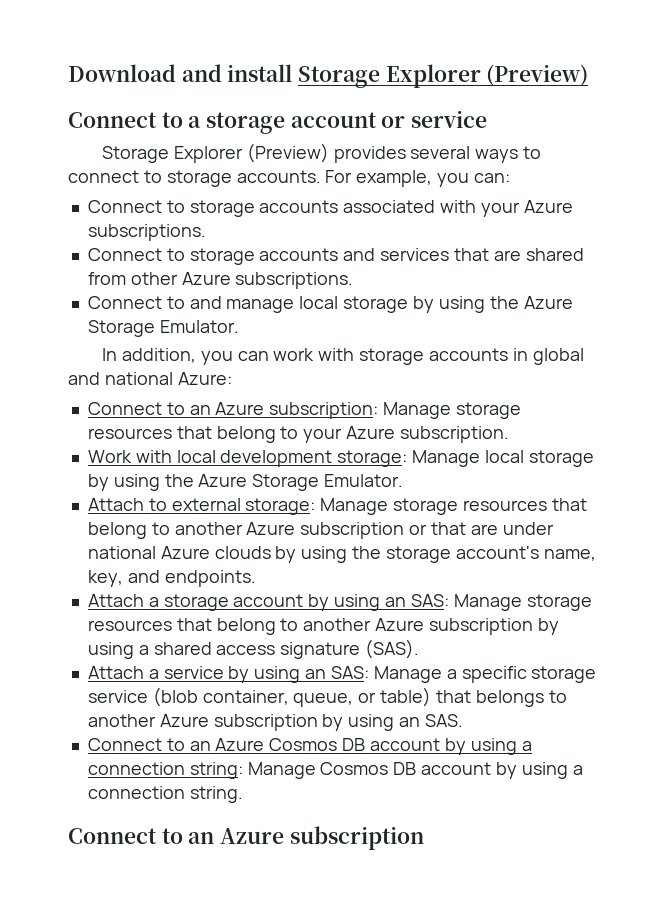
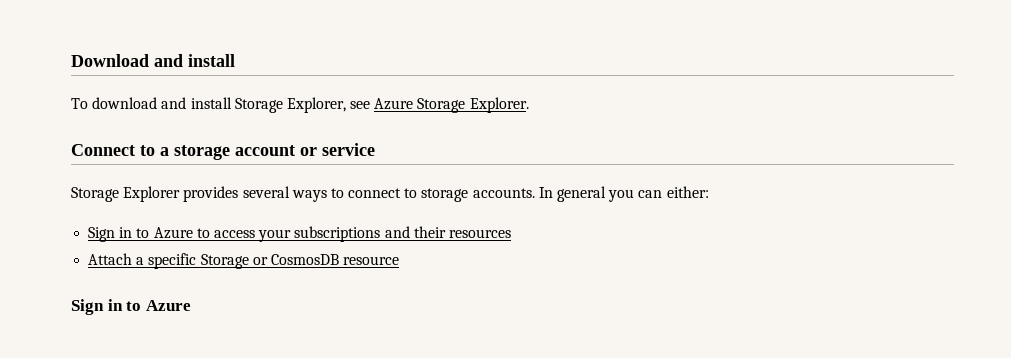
- Download and install Storage Explorer (Preview)
+ Download and install
+ To download and install Storage Explorer, see Azure Storage Explorer.
- Storage Explorer (Preview) provides several ways to connect to storage accounts.
+ Storage Explorer provides several ways to connect to storage accounts.
- For example, you can:
- Connect to storage accounts associated with your Azure subscriptions.
- Connect to storage accounts and services that are shared from other Azure subscriptions.
- Connect to and manage local storage by using the Azure Storage Emulator.
- In addition, you can work with storage accounts in global and national Azure:
- Connect to an Azure subscription: Manage storage resources that belong to your Azure subscription.
- Work with local development storage: Manage local storage by using the Azure Storage Emulator.
- Attach to external storage: Manage storage resources that belong to another Azure subscription or that are under national Azure clouds by using the storage account's name, key, and endpoints.
- Attach a storage account by using an SAS: Manage storage resources that belong to another Azure subscription by using a shared access signature (SAS).
- Attach a service by using an SAS: Manage a specific storage service (blob container, queue, or table) that belongs to another Azure subscription by using an SAS.
- Connect to an Azure Cosmos DB account by using a connection string: Manage Cosmos DB account by using a connection string.
- Connect to an Azure subscription
+ In general you can either:
+ Sign in to Azure to access your subscriptions and their resources
+ Attach a specific Storage or CosmosDB resource
+ Sign in to Azure

